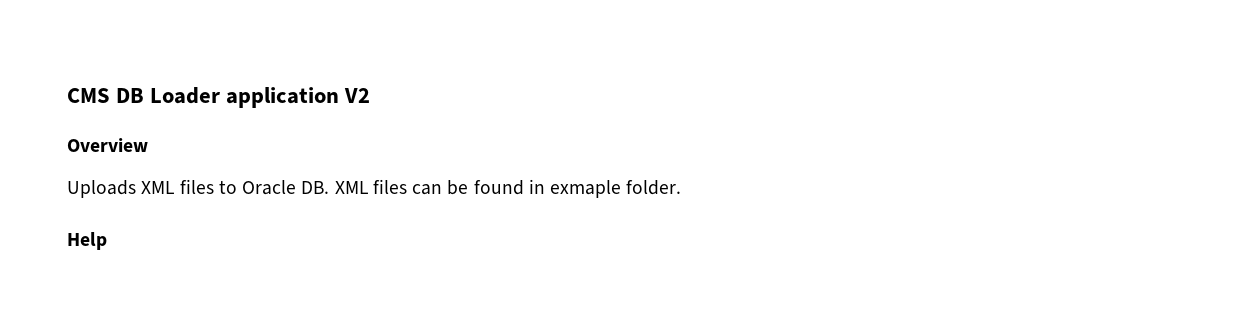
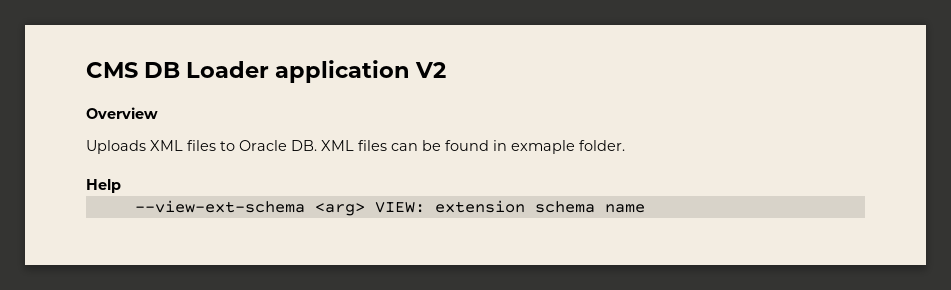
+ --view-ext-schema <arg> VIEW: extension schema name

